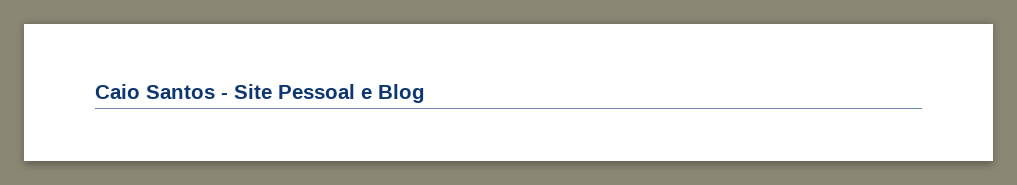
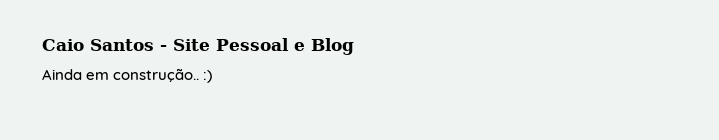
+ Ainda em construção.. :)

